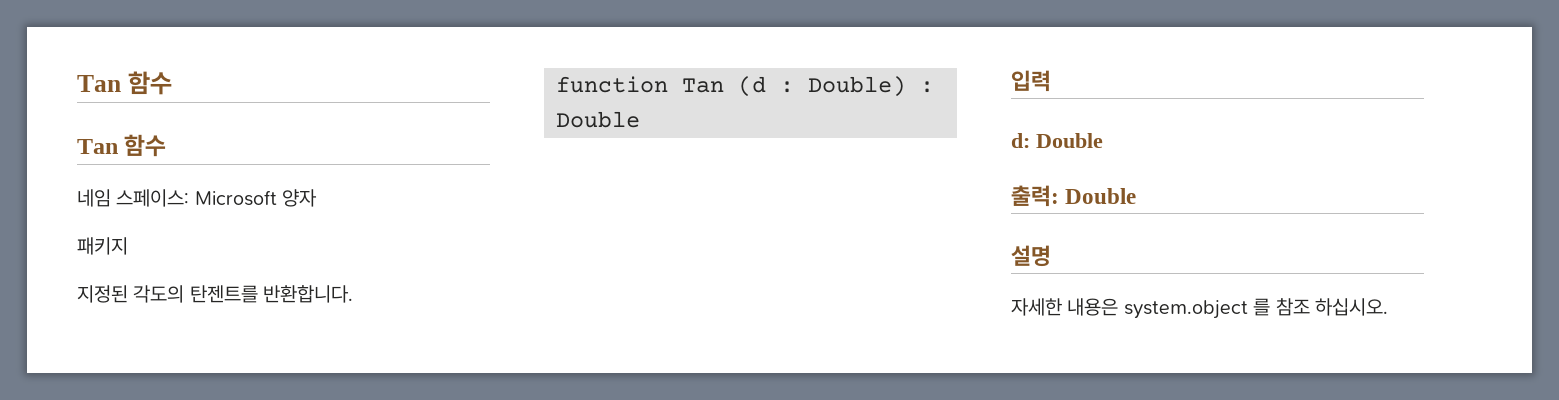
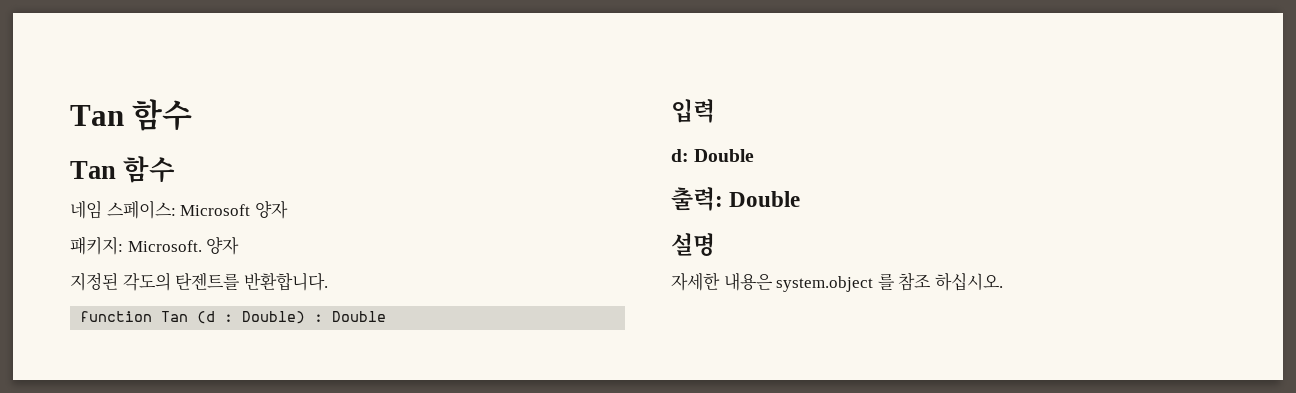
- 패키지
+ 패키지: Microsoft. 양자

